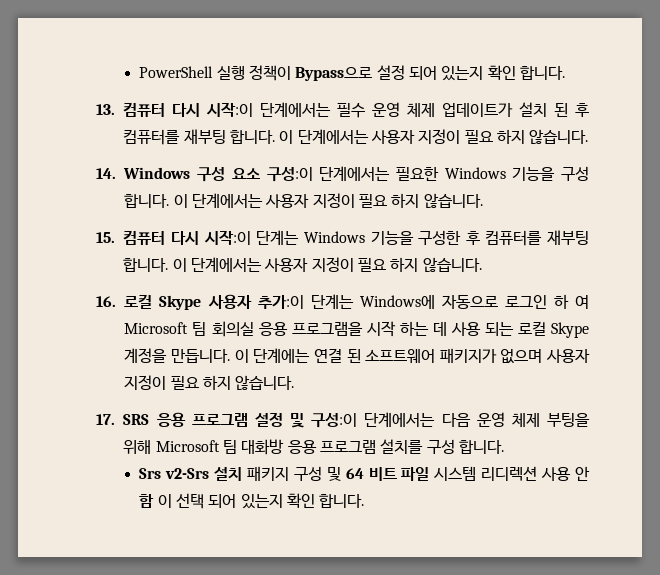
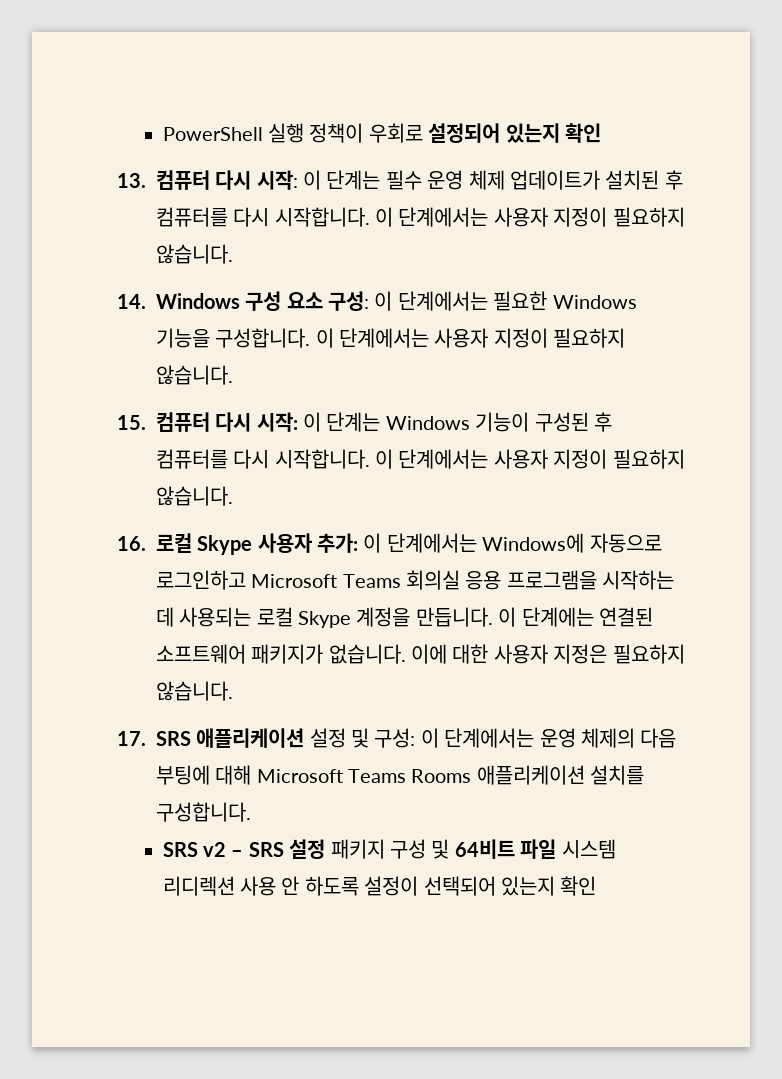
- PowerShell 실행 정책이 Bypass으로 설정 되어 있는지 확인 합니다.
+ PowerShell 실행 정책이 우회로 설정되어 있는지 확인
- 13. 컴퓨터 다시 시작:이 단계에서는 필수 운영 체제 업데이트가 설치 된 후 컴퓨터를 재부팅 합니다. 이 단계에서는 사용자 지정이 필요 하지 않습니다.
+ 13. 컴퓨터 다시 시작: 이 단계는 필수 운영 체제 업데이트가 설치된 후 컴퓨터를 다시 시작합니다. 이 단계에서는 사용자 지정이 필요하지 않습니다.
- 14. Windows 구성 요소 구성:이 단계에서는 필요한 Windows 기능을 구성 합니다. 이 단계에서는 사용자 지정이 필요 하지 않습니다.
+ 14. Windows 구성 요소 구성: 이 단계에서는 필요한 Windows 기능을 구성합니다. 이 단계에서는 사용자 지정이 필요하지 않습니다.
- 15. 컴퓨터 다시 시작:이 단계는 Windows 기능을 구성한 후 컴퓨터를 재부팅 합니다. 이 단계에서는 사용자 지정이 필요 하지 않습니다.
+ 15. 컴퓨터 다시 시작: 이 단계는 Windows 기능이 구성된 후 컴퓨터를 다시 시작합니다. 이 단계에서는 사용자 지정이 필요하지 않습니다.
- 16. 로컬 Skype 사용자 추가:이 단계는 Windows에 자동으로 로그인 하 여 Microsoft 팀 회의실 응용 프로그램을 시작 하는 데 사용 되는 로컬 Skype 계정을 만듭니다.
+ 16. 로컬 Skype 사용자 추가: 이 단계에서는 Windows에 자동으로 로그인하고 Microsoft Teams 회의실 응용 프로그램을 시작하는 데 사용되는 로컬 Skype 계정을 만듭니다.
- 이 단계에는 연결 된 소프트웨어 패키지가 없으며 사용자 지정이 필요 하지 않습니다.
- 17. SRS 응용 프로그램 설정 및 구성:이 단계에서는 다음 운영 체제 부팅을 위해 Microsoft 팀 대화방 응용 프로그램 설치를 구성 합니다.
- Srs v2-Srs 설치 패키지 구성 및 64 비트 파일 시스템 리디렉션 사용 안 함 이 선택 되어 있는지 확인 합니다.
+ 이 단계에는 연결된 소프트웨어 패키지가 없습니다. 이에 대한 사용자 지정은 필요하지 않습니다.
+ 17. SRS 애플리케이션 설정 및 구성: 이 단계에서는 운영 체제의 다음 부팅에 대해 Microsoft Teams Rooms 애플리케이션 설치를 구성합니다.
+ SRS v2 – SRS 설정 패키지 구성 및 64비트 파일 시스템 리디렉션 사용 안 하도록 설정이 선택되어 있는지 확인

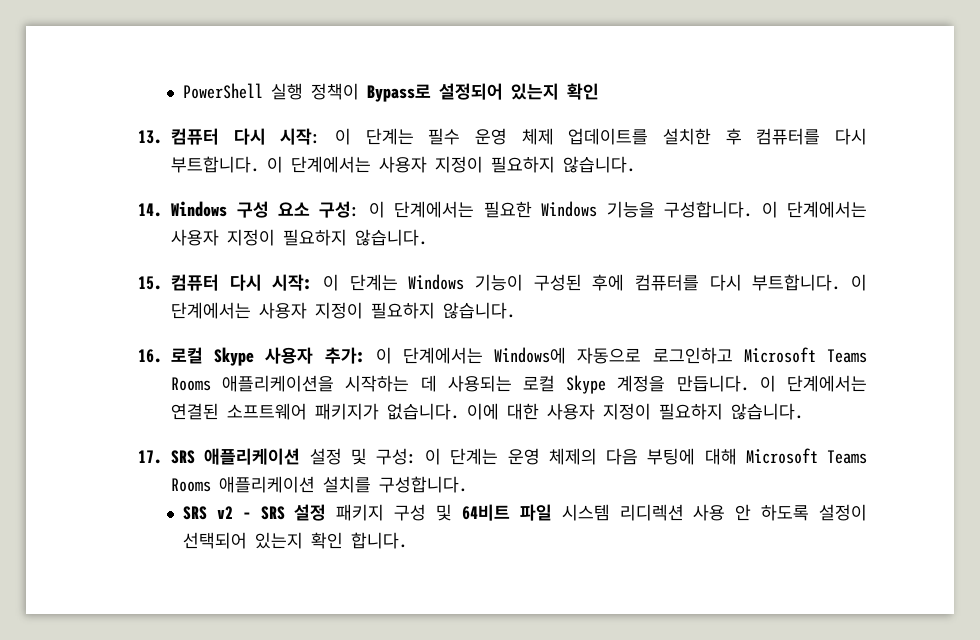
- PowerShell 실행 정책이 우회로 설정되어 있는지 확인
+ PowerShell 실행 정책이 Bypass로 설정되어 있는지 확인
- 13. 컴퓨터 다시 시작: 이 단계는 필수 운영 체제 업데이트가 설치된 후 컴퓨터를 다시 시작합니다.
+ 13. 컴퓨터 다시 시작: 이 단계는 필수 운영 체제 업데이트를 설치한 후 컴퓨터를 다시 부트합니다.
- 15. 컴퓨터 다시 시작: 이 단계는 Windows 기능이 구성된 후 컴퓨터를 다시 시작합니다.
+ 15. 컴퓨터 다시 시작: 이 단계는 Windows 기능이 구성된 후에 컴퓨터를 다시 부트합니다.
- 16. 로컬 Skype 사용자 추가: 이 단계에서는 Windows에 자동으로 로그인하고 Microsoft Teams 회의실 응용 프로그램을 시작하는 데 사용되는 로컬 Skype 계정을 만듭니다.
+ 16. 로컬 Skype 사용자 추가: 이 단계에서는 Windows에 자동으로 로그인하고 Microsoft Teams Rooms 애플리케이션을 시작하는 데 사용되는 로컬 Skype 계정을 만듭니다.
- 이 단계에는 연결된 소프트웨어 패키지가 없습니다.
+ 이 단계에서는 연결된 소프트웨어 패키지가 없습니다.
- 이에 대한 사용자 지정은 필요하지 않습니다.
+ 이에 대한 사용자 지정이 필요하지 않습니다.
- 17. SRS 애플리케이션 설정 및 구성: 이 단계에서는 운영 체제의 다음 부팅에 대해 Microsoft Teams Rooms 애플리케이션 설치를 구성합니다.
+ 17. SRS 애플리케이션 설정 및 구성: 이 단계는 운영 체제의 다음 부팅에 대해 Microsoft Teams Rooms 애플리케이션 설치를 구성합니다.
- SRS v2 – SRS 설정 패키지 구성 및 64비트 파일 시스템 리디렉션 사용 안 하도록 설정이 선택되어 있는지 확인
+ SRS v2 – SRS 설정 패키지 구성 및 64비트 파일 시스템 리디렉션 사용 안 하도록 설정이 선택되어 있는지 확인 합니다.

